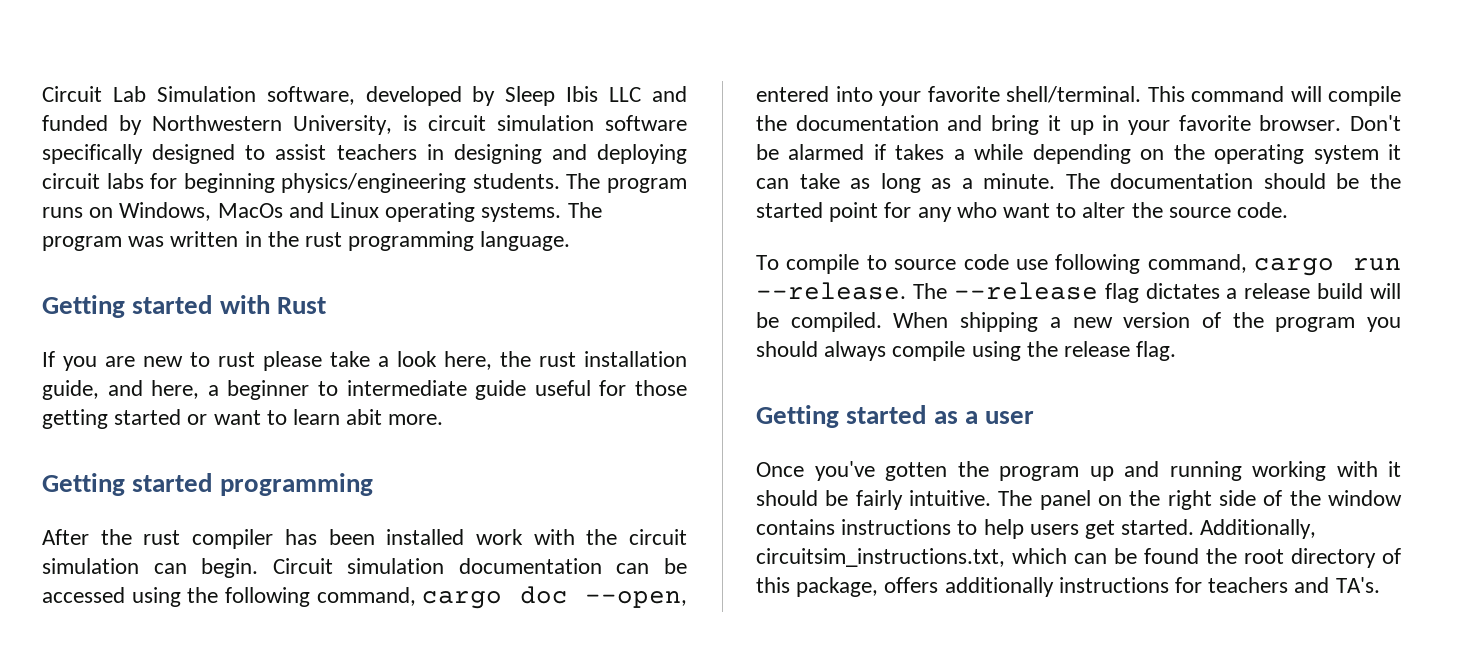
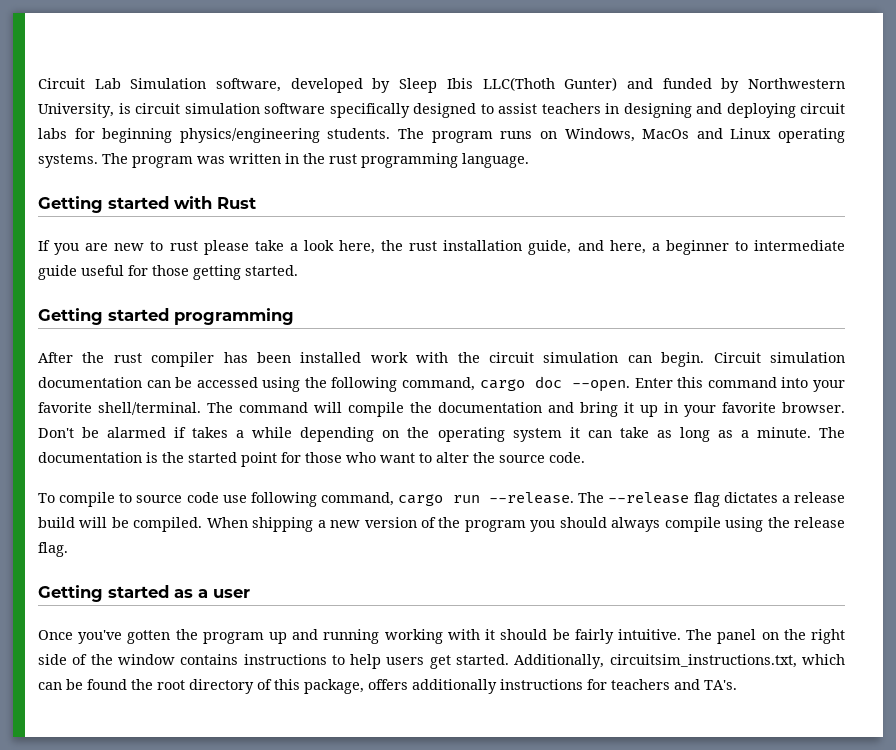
- Circuit Lab Simulation software, developed by Sleep Ibis LLC and funded by Northwestern University, is circuit simulation software specifically designed to assist teachers in designing and deploying circuit labs for beginning physics/engineering students.
+ Circuit Lab Simulation software, developed by Sleep Ibis LLC(Thoth Gunter) and funded by Northwestern University, is circuit simulation software specifically designed to assist teachers in designing and deploying circuit labs for beginning physics/engineering students.
- If you are new to rust please take a look here, the rust installation guide, and here, a beginner to intermediate guide useful for those getting started or want to learn abit more.
+ If you are new to rust please take a look here, the rust installation guide, and here, a beginner to intermediate guide useful for those getting started.
- Circuit simulation documentation can be accessed using the following command, cargo doc --open, entered into your favorite shell/terminal.
+ Circuit simulation documentation can be accessed using the following command, cargo doc --open. Enter this command into your favorite shell/terminal.
- This command will compile the documentation and bring it up in your favorite browser.
+ The command will compile the documentation and bring it up in your favorite browser.
- The documentation should be the started point for any who want to alter the source code.
+ The documentation is the started point for those who want to alter the source code.

